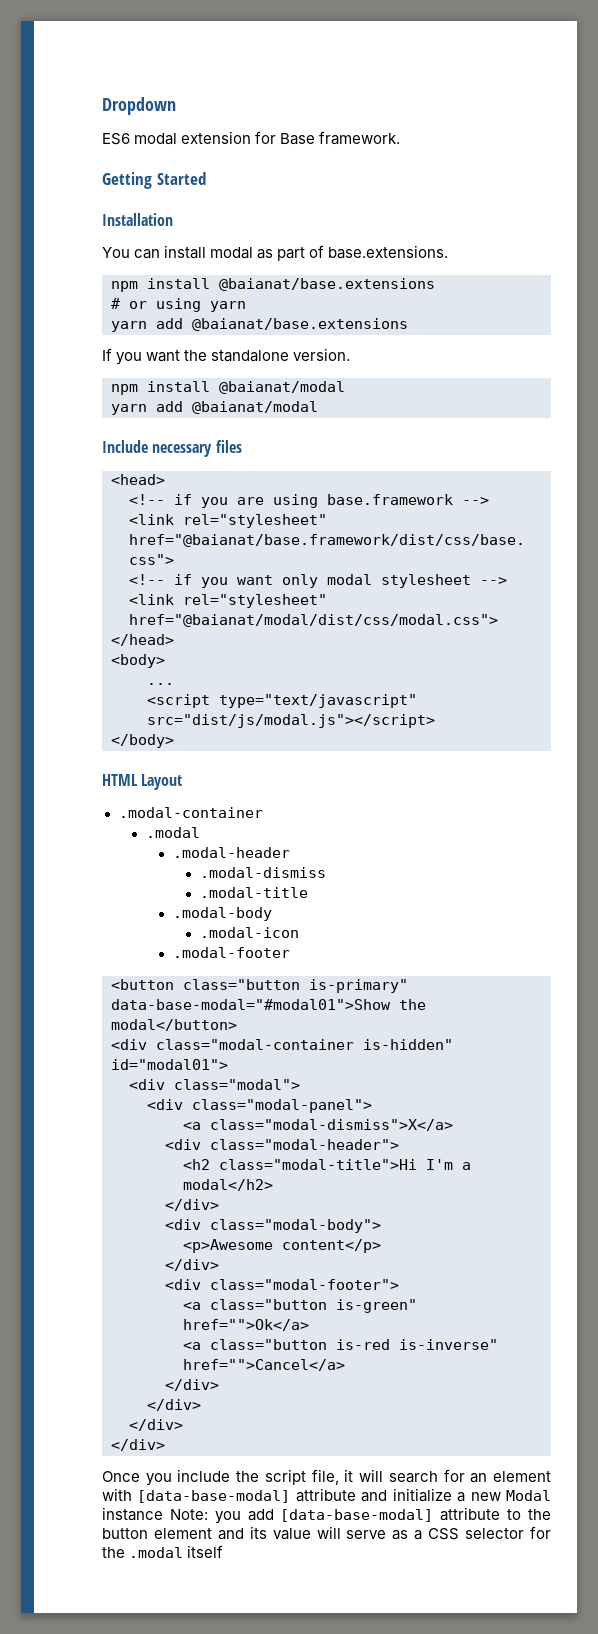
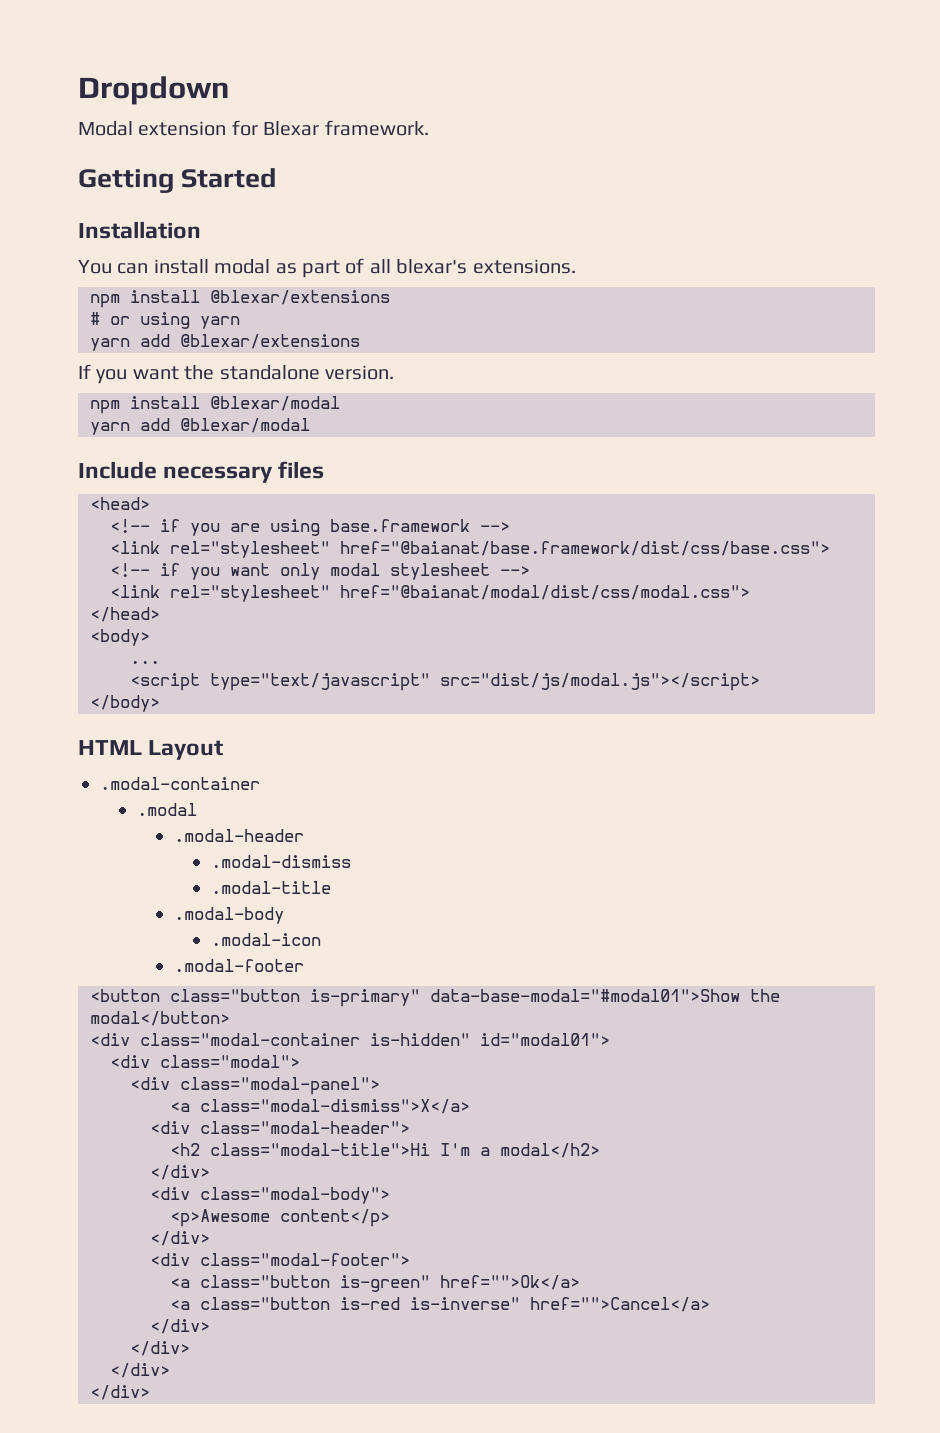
- ES6 modal extension for Base framework.
+ Modal extension for Blexar framework.
- You can install modal as part of base.extensions.
- npm install @baianat/base.extensions
+ You can install modal as part of all blexar's extensions.
+ npm install @blexar/extensions
- yarn add @baianat/base.extensions
+ yarn add @blexar/extensions
- npm install @baianat/modal
- yarn add @baianat/modal
+ npm install @blexar/modal
+ yarn add @blexar/modal
- Once you include the script file, it will search for an element with [data-base-modal] attribute and initialize a new Modal instance Note: you add [data-base-modal] attribute to the button element and its value will serve as a CSS selector for the .modal itself

